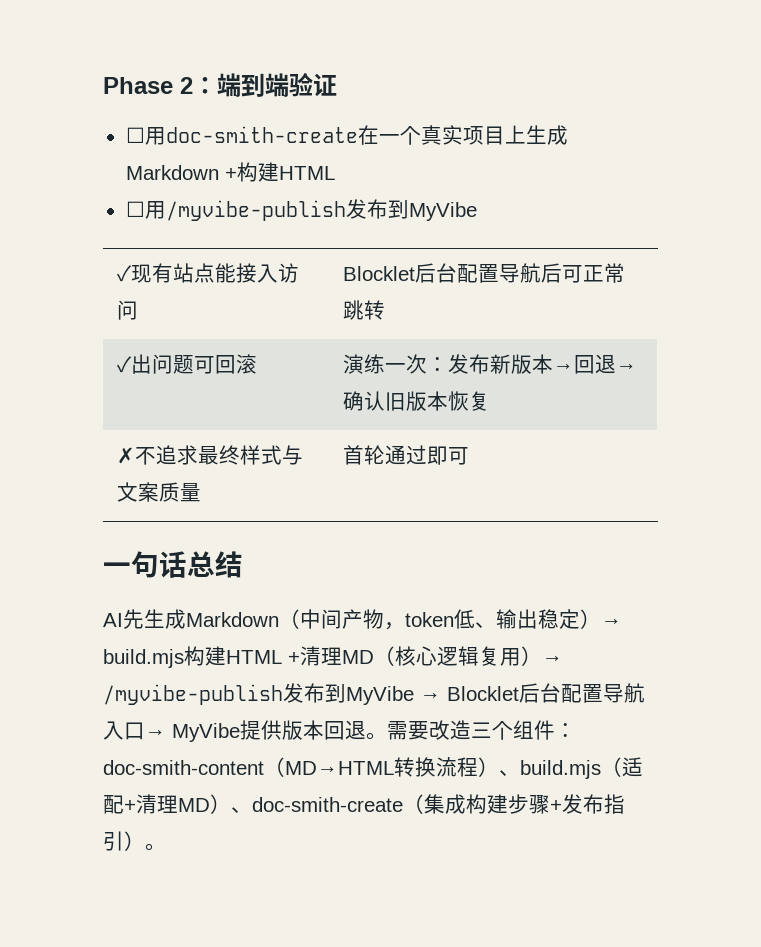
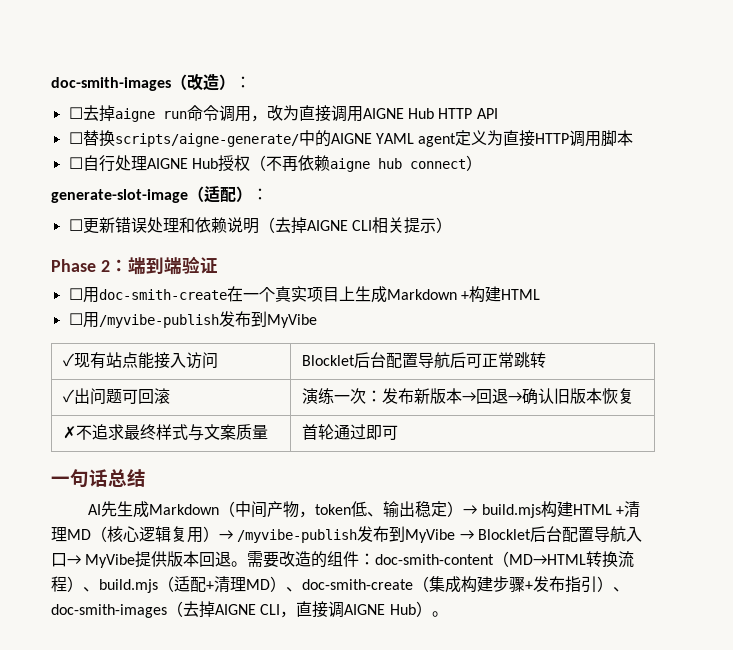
+ doc-smith-images（改造）：
+ ☐去掉aigne run命令调用，改为直接调用AIGNE Hub HTTP API
+ ☐替换scripts/aigne-generate/中的AIGNE YAML agent定义为直接HTTP调用脚本
+ ☐自行处理AIGNE Hub授权（不再依赖aigne hub connect）
+ generate-slot-image（适配）：
+ ☐更新错误处理和依赖说明（去掉AIGNE CLI相关提示）
- 需要改造三个组件：doc-smith-content（MD→HTML转换流程）、build.mjs（适配+清理MD）、doc-smith-create（集成构建步骤+发布指引）。
+ 需要改造的组件：doc-smith-content（MD→HTML转换流程）、build.mjs（适配+清理MD）、doc-smith-create（集成构建步骤+发布指引）、doc-smith-images（去掉AIGNE CLI，直接调AIGNE Hub）。

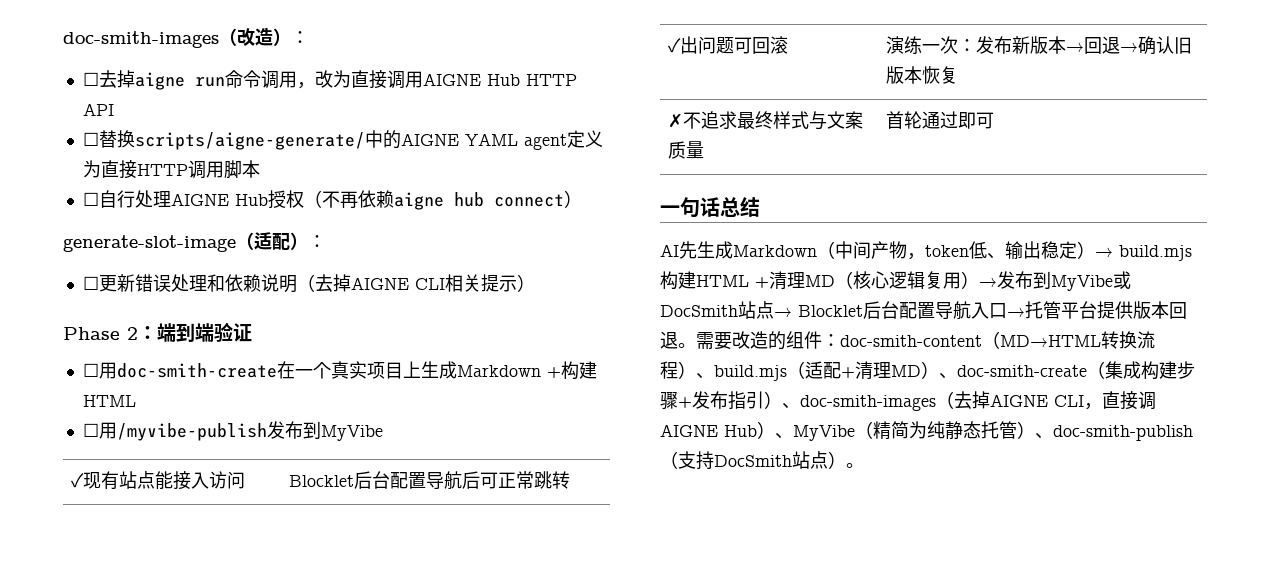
- AI先生成Markdown（中间产物，token低、输出稳定）→ build.mjs构建HTML +清理MD（核心逻辑复用）→ /myvibe-publish发布到MyVibe → Blocklet后台配置导航入口→ MyVibe提供版本回退。
+ AI先生成Markdown（中间产物，token低、输出稳定）→ build.mjs构建HTML +清理MD（核心逻辑复用）→发布到MyVibe或DocSmith站点→ Blocklet后台配置导航入口→托管平台提供版本回退。
- 需要改造的组件：doc-smith-content（MD→HTML转换流程）、build.mjs（适配+清理MD）、doc-smith-create（集成构建步骤+发布指引）、doc-smith-images（去掉AIGNE CLI，直接调AIGNE Hub）。
+ 需要改造的组件：doc-smith-content（MD→HTML转换流程）、build.mjs（适配+清理MD）、doc-smith-create（集成构建步骤+发布指引）、doc-smith-images（去掉AIGNE CLI，直接调AIGNE Hub）、MyVibe（精简为纯静态托管）、doc-smith-publish（支持DocSmith站点）。

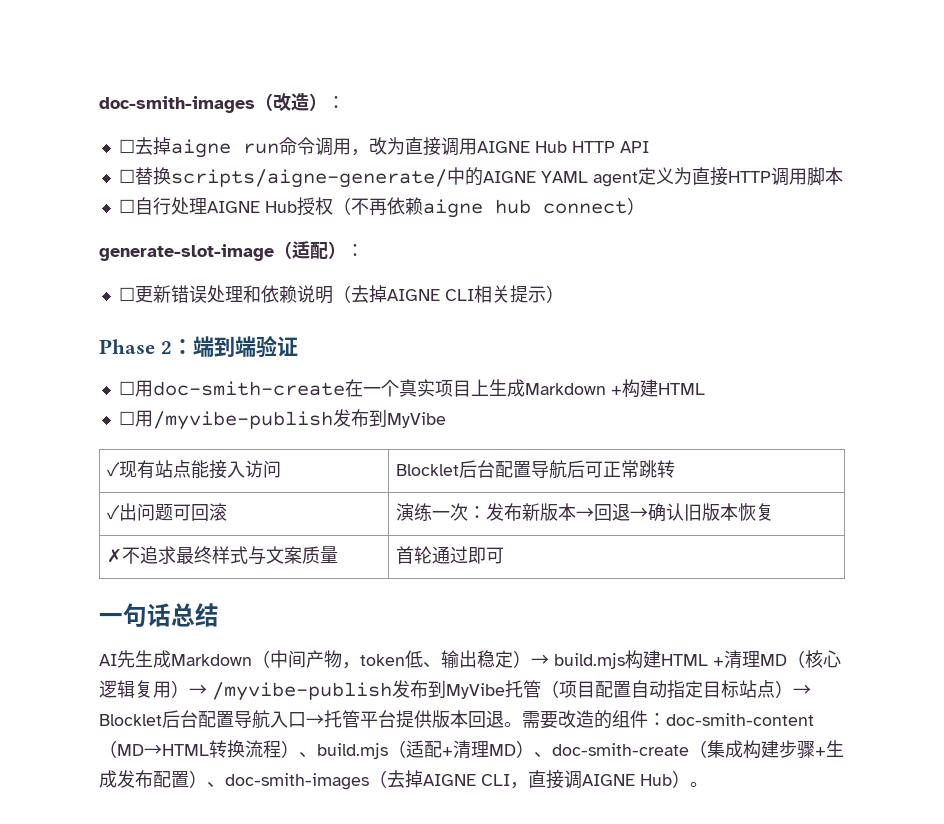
- AI先生成Markdown（中间产物，token低、输出稳定）→ build.mjs构建HTML +清理MD（核心逻辑复用）→发布到MyVibe或DocSmith站点→ Blocklet后台配置导航入口→托管平台提供版本回退。
+ AI先生成Markdown（中间产物，token低、输出稳定）→ build.mjs构建HTML +清理MD（核心逻辑复用）→ /myvibe-publish发布到MyVibe托管（项目配置自动指定目标站点）→ Blocklet后台配置导航入口→托管平台提供版本回退。
- 需要改造的组件：doc-smith-content（MD→HTML转换流程）、build.mjs（适配+清理MD）、doc-smith-create（集成构建步骤+发布指引）、doc-smith-images（去掉AIGNE CLI，直接调AIGNE Hub）、MyVibe（精简为纯静态托管）、doc-smith-publish（支持DocSmith站点）。
+ 需要改造的组件：doc-smith-content（MD→HTML转换流程）、build.mjs（适配+清理MD）、doc-smith-create（集成构建步骤+生成发布配置）、doc-smith-images（去掉AIGNE CLI，直接调AIGNE Hub）。

